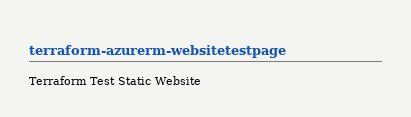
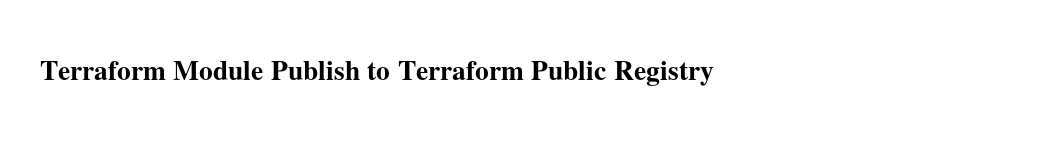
- terraform-azurerm-websitetestpage
- Terraform Test Static Website
+ Terraform Module Publish to Terraform Public Registry

